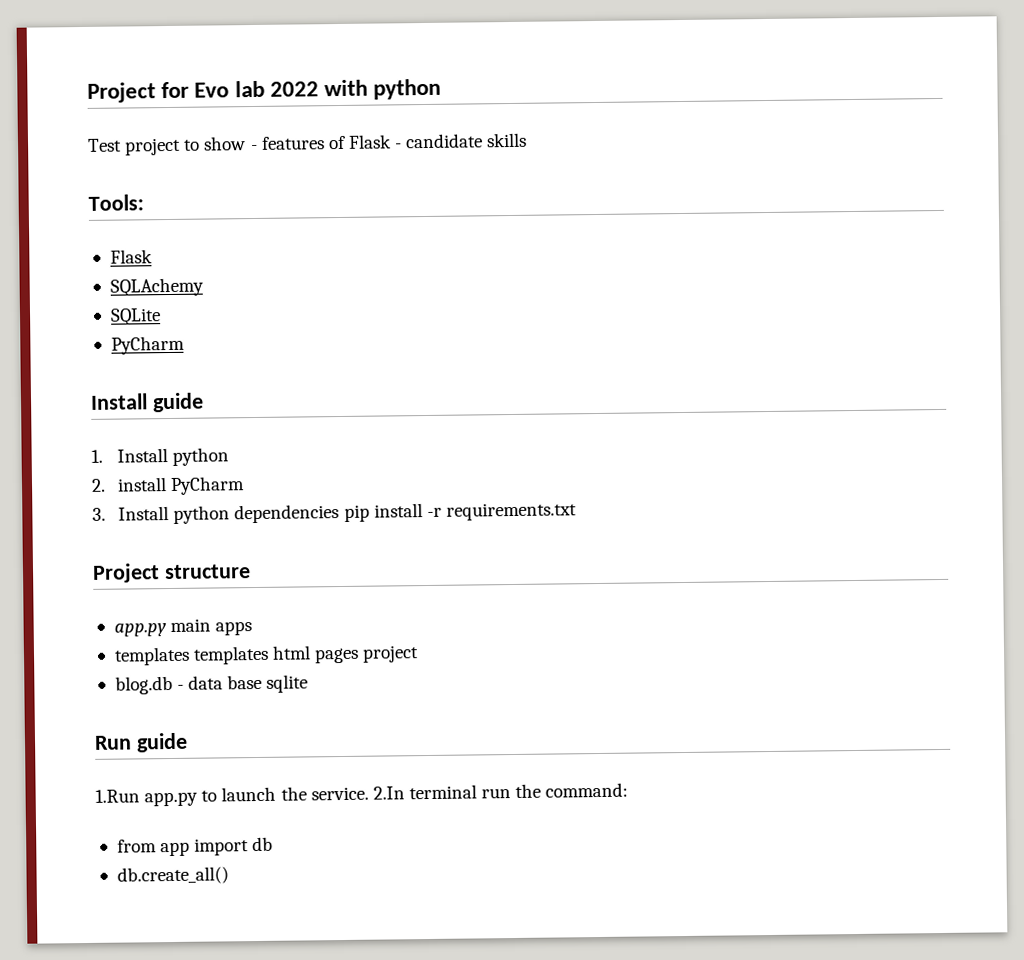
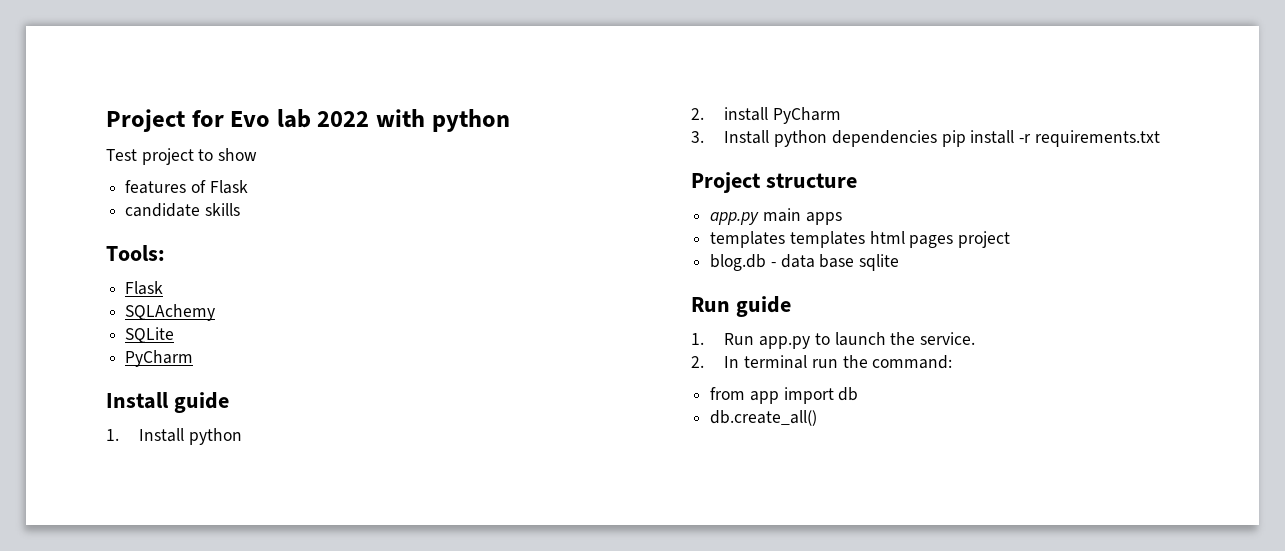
- Test project to show - features of Flask - candidate skills
+ Test project to show
+ features of Flask
+ candidate skills
- 1.Run app.py to launch the service. 2.In terminal run the command:
+ 1. Run app.py to launch the service.
+ 2. In terminal run the command:

